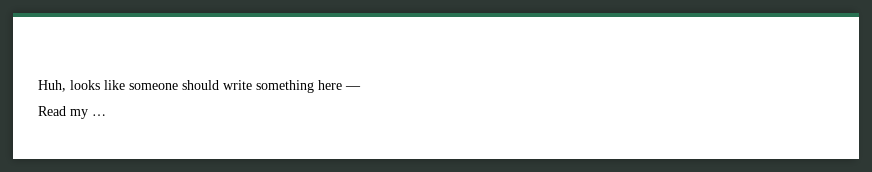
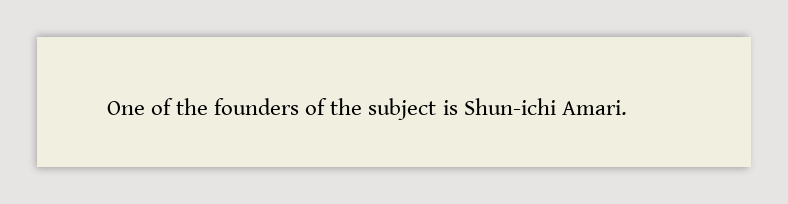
- Huh, looks like someone should write something here —
- Read my …
+ One of the founders of the subject is Shun-ichi Amari.

